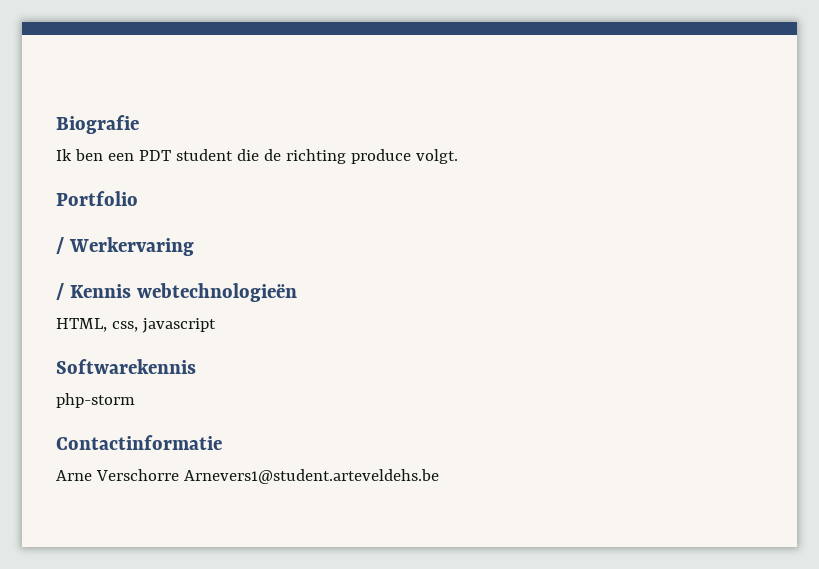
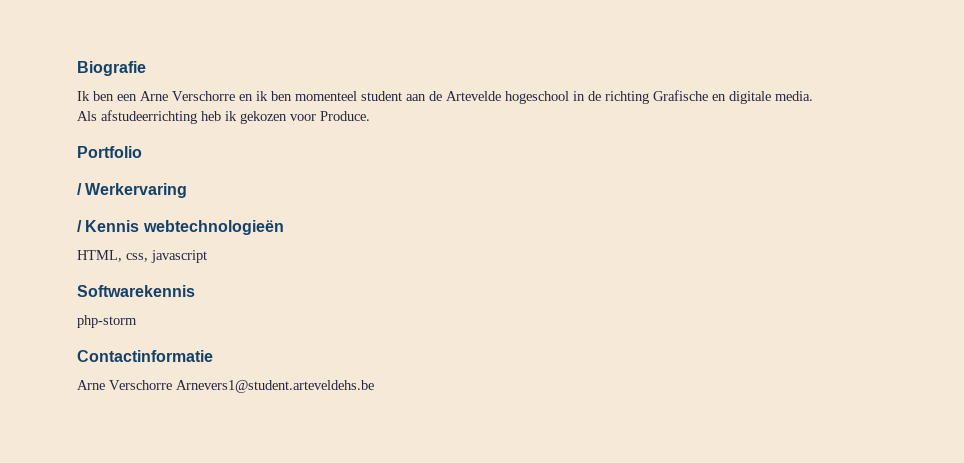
- Ik ben een PDT student die de richting produce volgt.
+ Ik ben een Arne Verschorre en ik ben momenteel student aan de Artevelde hogeschool in de richting Grafische en digitale media.
+ Als afstudeerrichting heb ik gekozen voor Produce.

